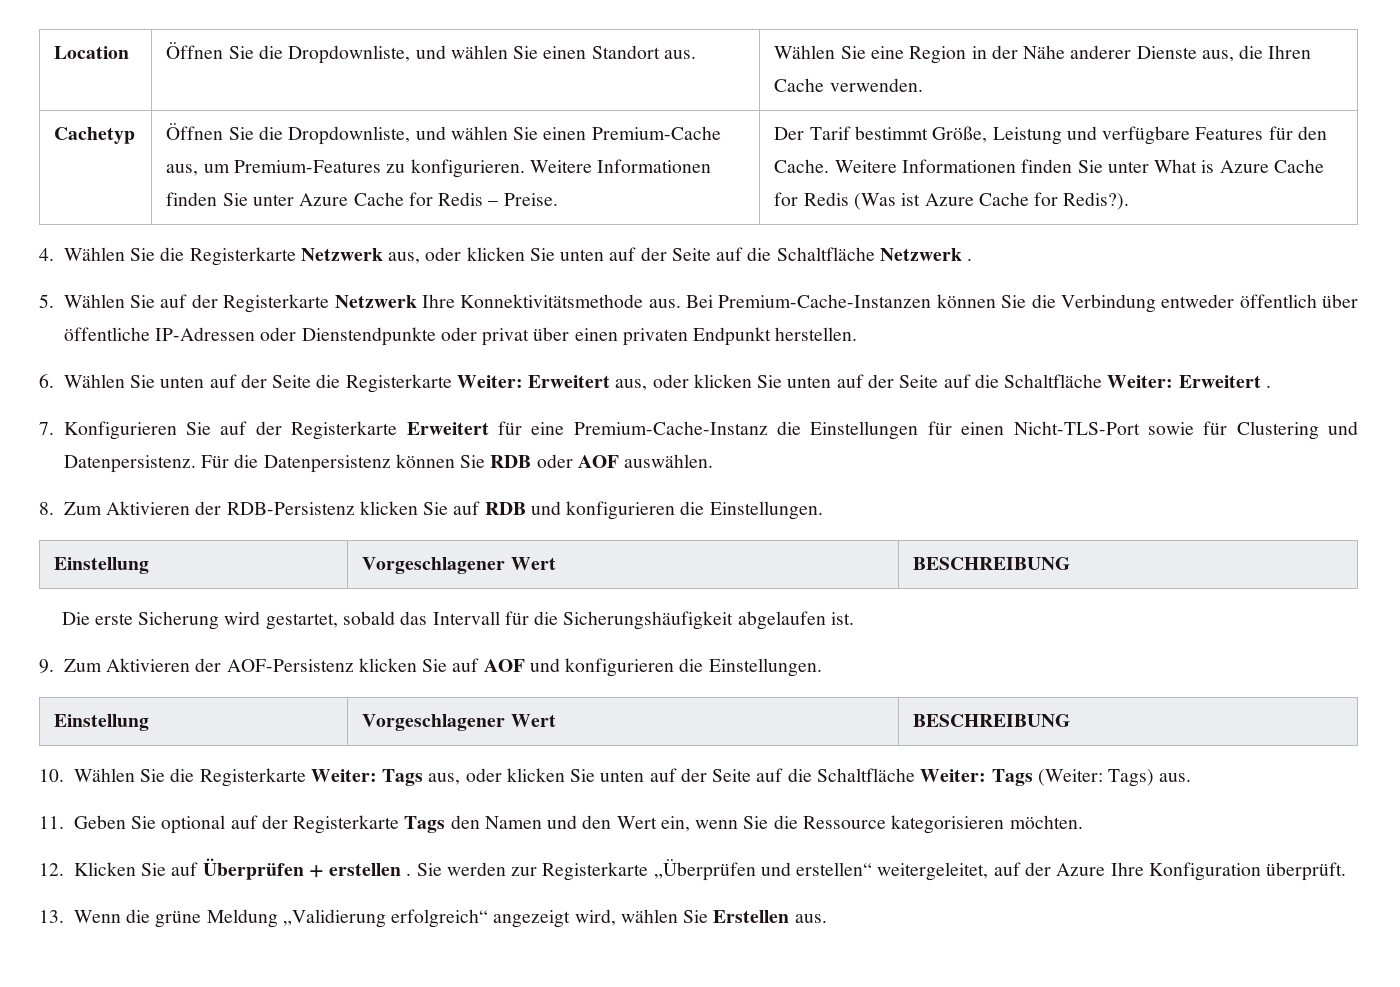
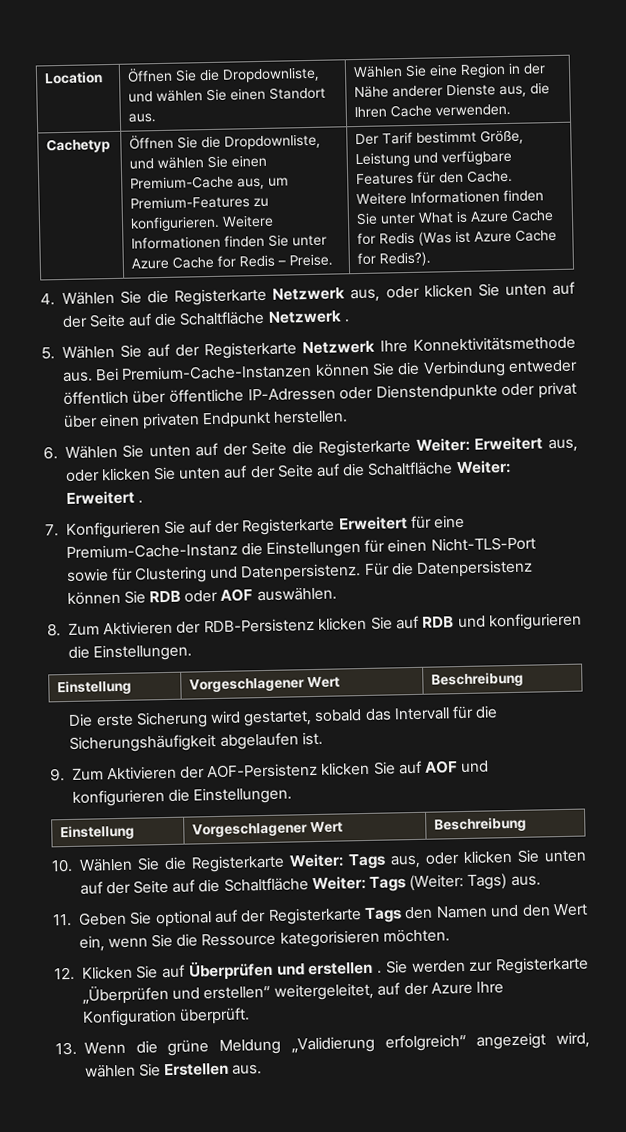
  8. Zum Aktivieren der RDB-Persistenz klicken Sie auf RDB und konfigurieren die Einstellungen.
- Einstellung | Vorgeschlagener Wert | BESCHREIBUNG
+ Einstellung | Vorgeschlagener Wert | Beschreibung
  9. Zum Aktivieren der AOF-Persistenz klicken Sie auf AOF und konfigurieren die Einstellungen.
- Einstellung | Vorgeschlagener Wert | BESCHREIBUNG
+ Einstellung | Vorgeschlagener Wert | Beschreibung
- 12. Klicken Sie auf Überprüfen + erstellen .
+ 12. Klicken Sie auf Überprüfen und erstellen .

